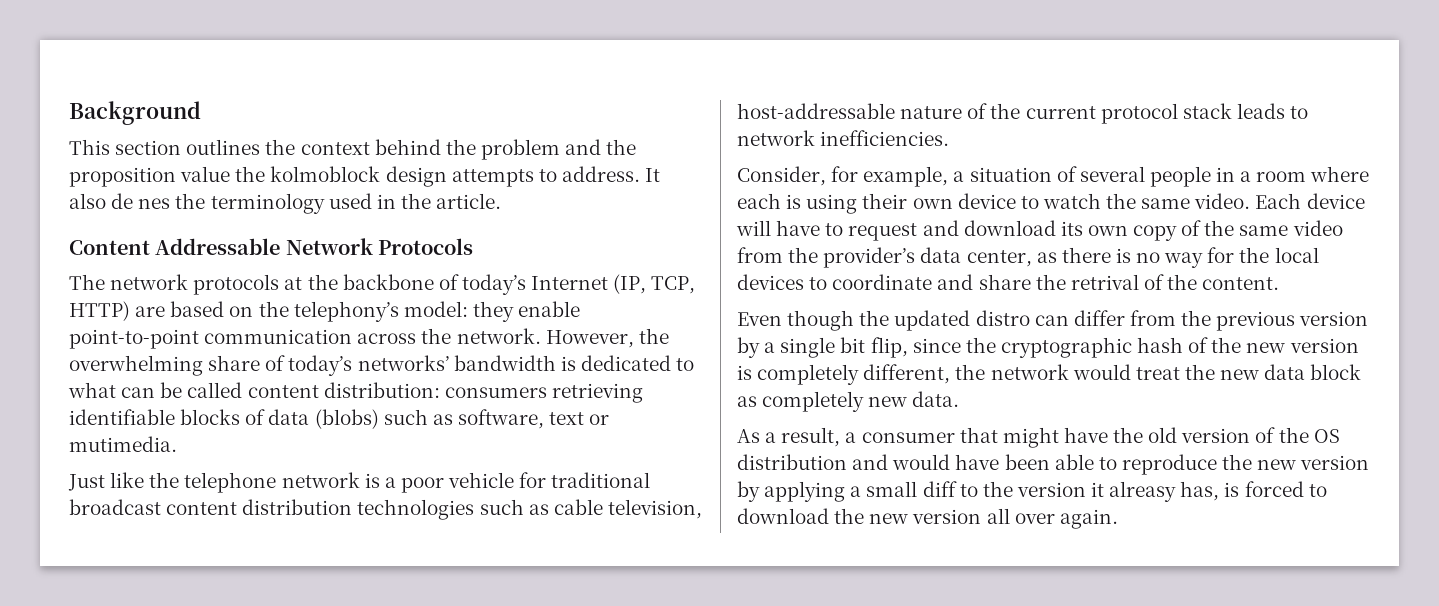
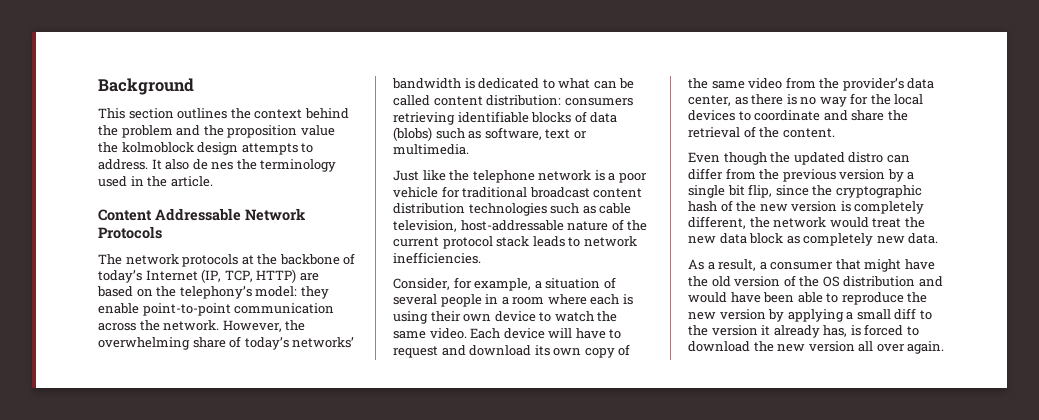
- However, the overwhelming share of today’s networks’ bandwidth is dedicated to what can be called content distribution: consumers retrieving identifiable blocks of data (blobs) such as software, text or mutimedia.
+ However, the overwhelming share of today’s networks’ bandwidth is dedicated to what can be called content distribution: consumers retrieving identifiable blocks of data (blobs) such as software, text or multimedia.
- Each device will have to request and download its own copy of the same video from the provider’s data center, as there is no way for the local devices to coordinate and share the retrival of the content.
+ Each device will have to request and download its own copy of the same video from the provider’s data center, as there is no way for the local devices to coordinate and share the retrieval of the content.
- As a result, a consumer that might have the old version of the OS distribution and would have been able to reproduce the new version by applying a small diff to the version it alreasy has, is forced to download the new version all over again.
+ As a result, a consumer that might have the old version of the OS distribution and would have been able to reproduce the new version by applying a small diff to the version it already has, is forced to download the new version all over again.

